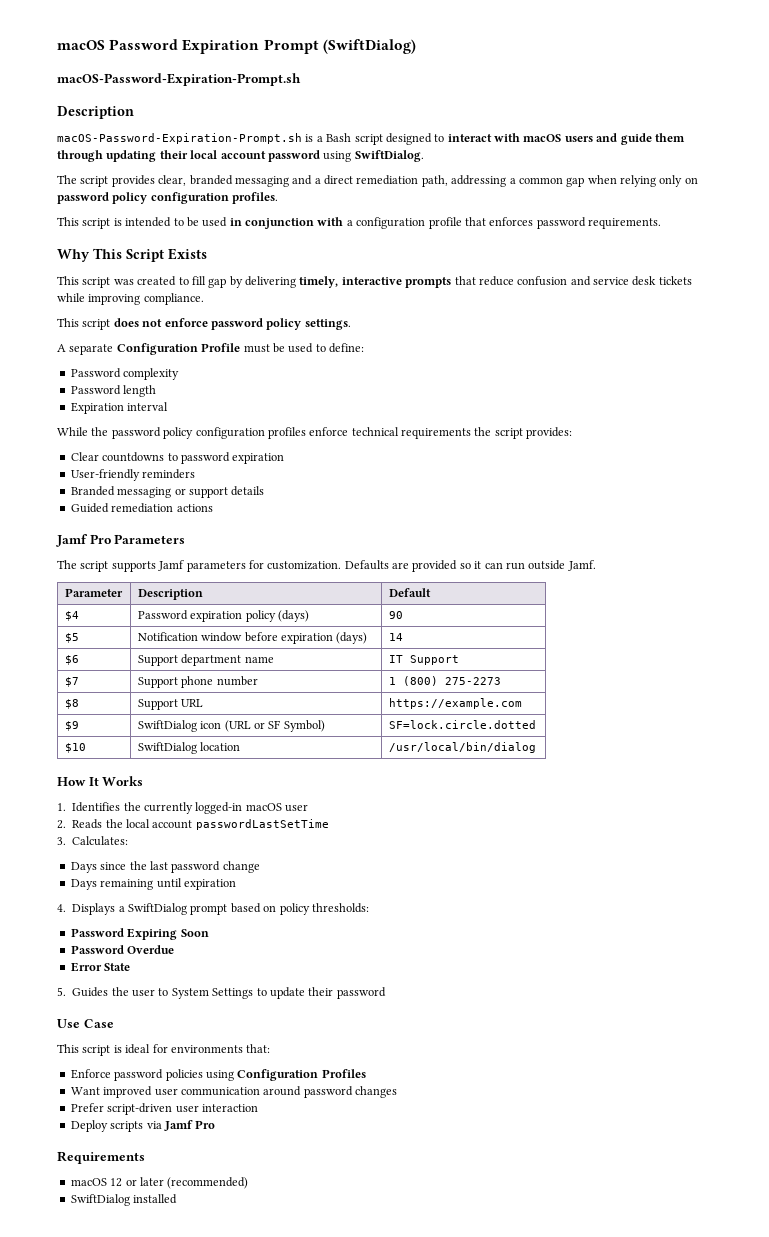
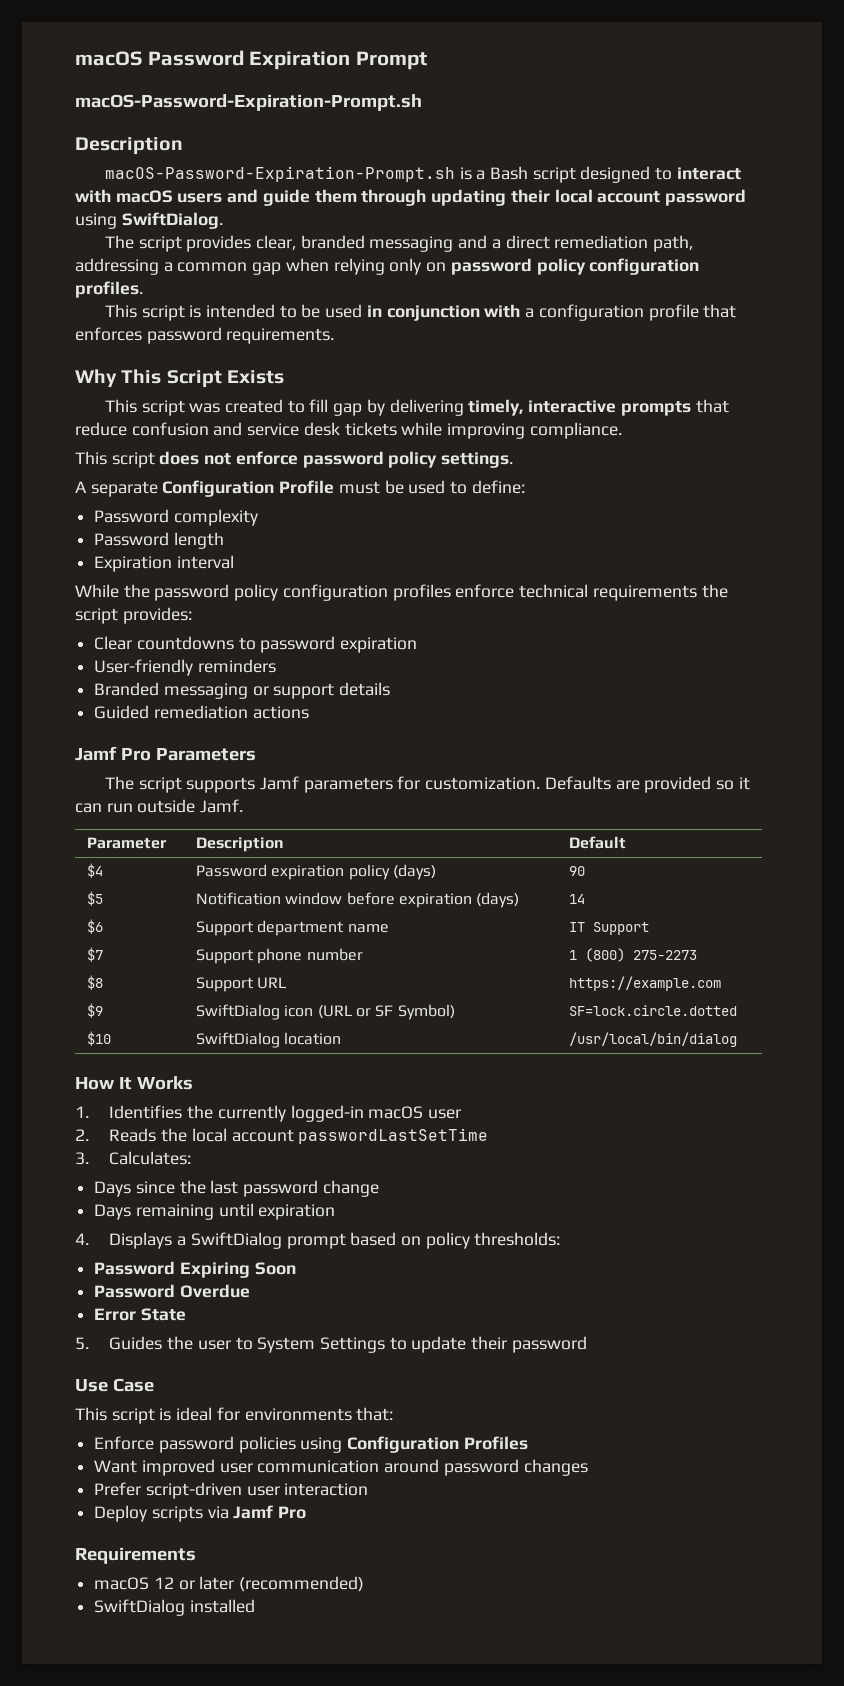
- macOS Password Expiration Prompt (SwiftDialog)
+ macOS Password Expiration Prompt

